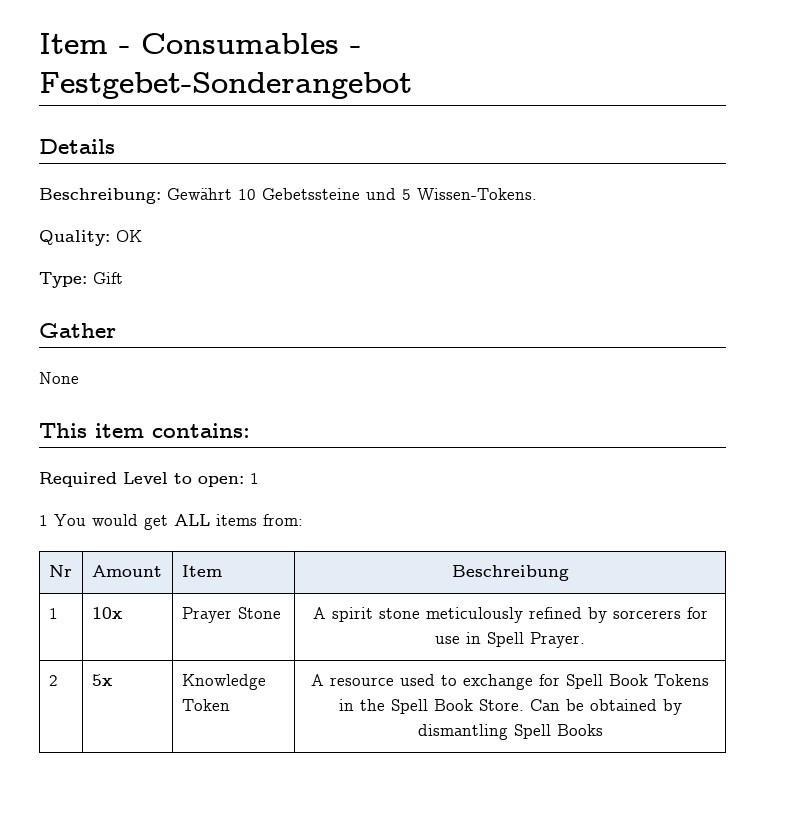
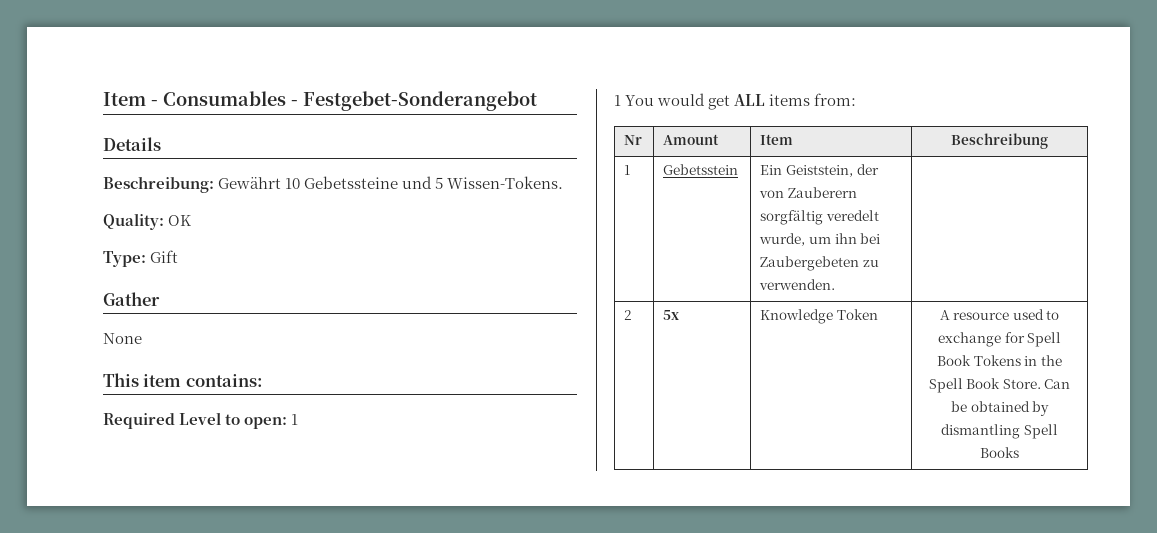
- 1 | 10x | Prayer Stone | A spirit stone meticulously refined by sorcerers for use in Spell Prayer.
+ 1 | Gebetsstein | Ein Geiststein, der von Zauberern sorgfältig veredelt wurde, um ihn bei Zaubergebeten zu verwenden. |

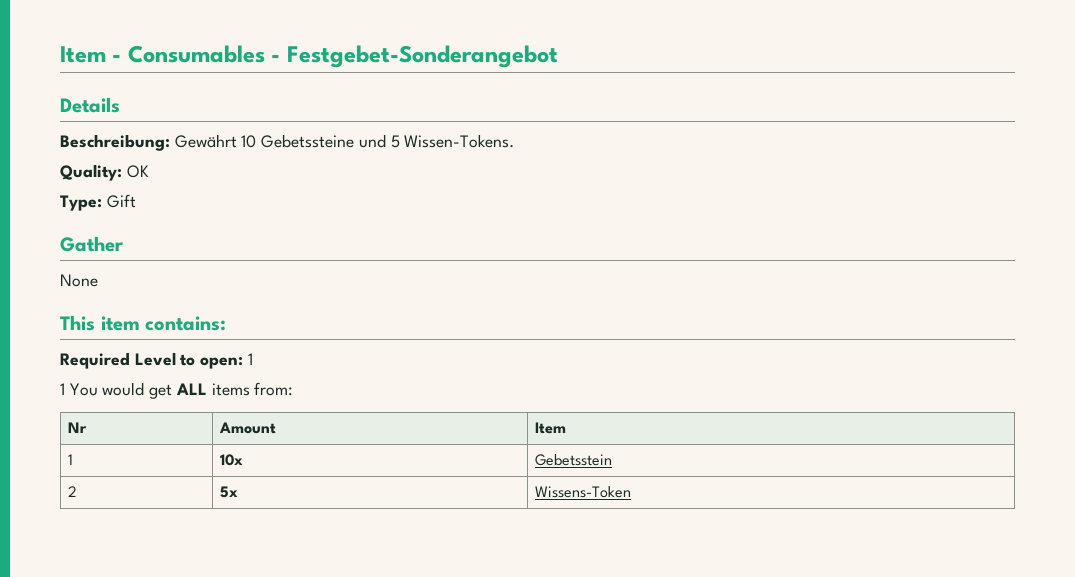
- Nr | Amount | Item | Beschreibung
- 1 | Gebetsstein | Ein Geiststein, der von Zauberern sorgfältig veredelt wurde, um ihn bei Zaubergebeten zu verwenden. |
- 2 | 5x | Knowledge Token | A resource used to exchange for Spell Book Tokens in the Spell Book Store. Can be obtained by dismantling Spell Books
+ Nr | Amount | Item
+ 1 | 10x | Gebetsstein
+ 2 | 5x | Wissens-Token

